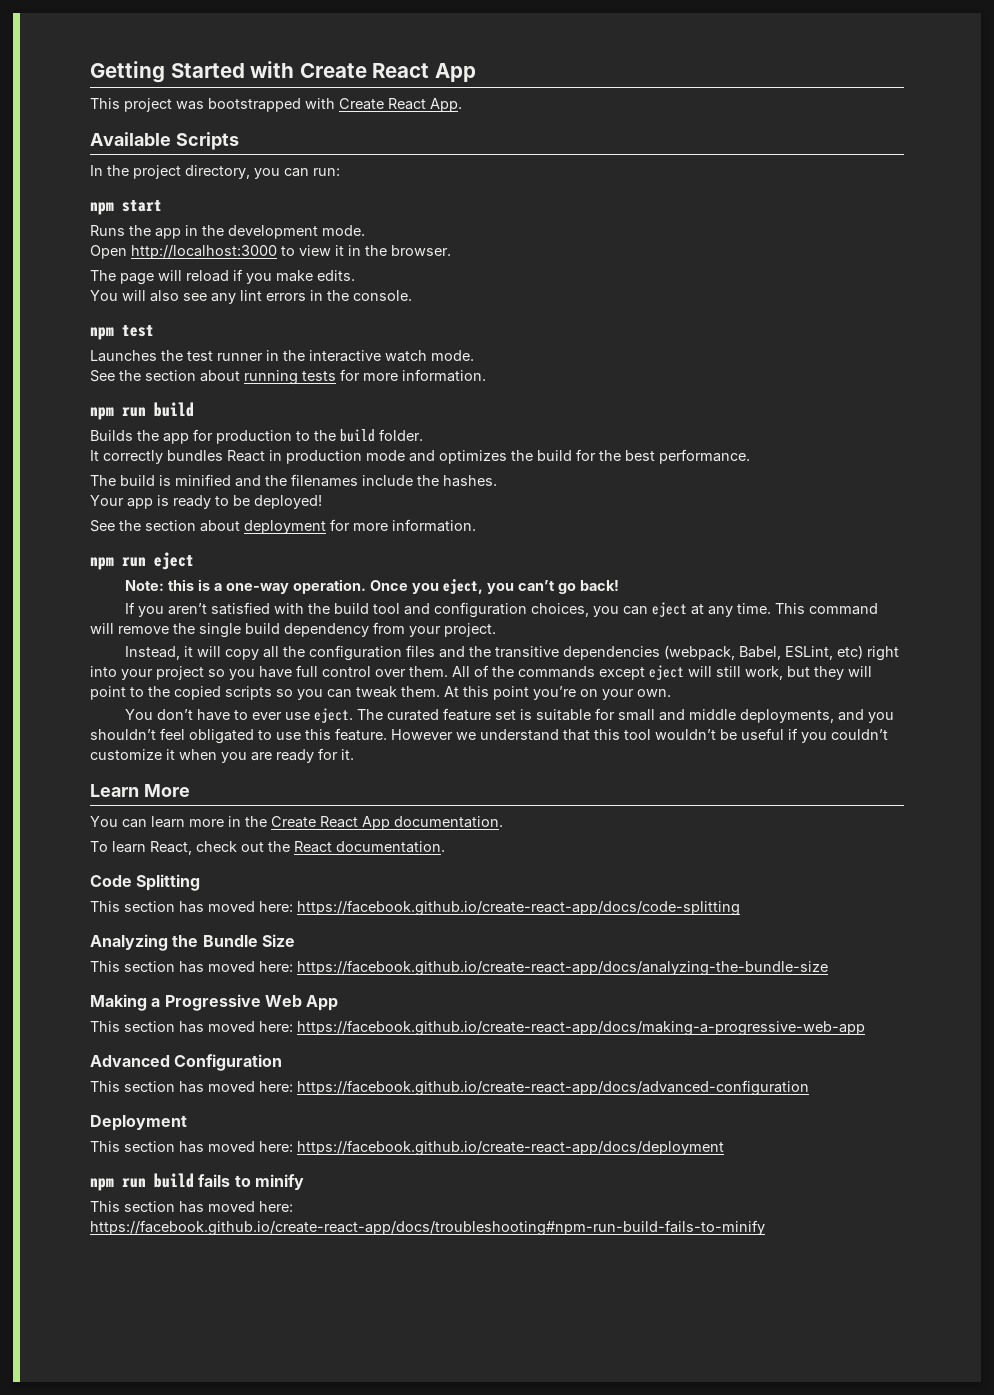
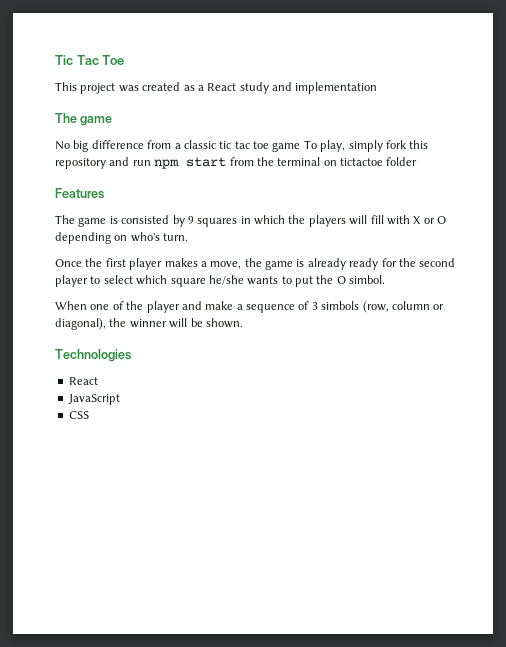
- Getting Started with Create React App
- This project was bootstrapped with Create React App.
- Available Scripts
- In the project directory, you can run:
- npm start
- Runs the app in the development mode.
- Open http://localhost:3000 to view it in the browser.
- The page will reload if you make edits.
- You will also see any lint errors in the console.
- npm test
- Launches the test runner in the interactive watch mode.
- See the section about running tests for more information.
- npm run build
- Builds the app for production to the build folder.
- It correctly bundles React in production mode and optimizes the build for the best performance.
- The build is minified and the filenames include the hashes.
- Your app is ready to be deployed!
- See the section about deployment for more information.
- npm run eject
- Note: this is a one-way operation. Once you eject, you can’t go back!
- If you aren’t satisfied with the build tool and configuration choices, you can eject at any time. This command will remove the single build dependency from your project.
- Instead, it will copy all the configuration files and the transitive dependencies (webpack, Babel, ESLint, etc) right into your project so you have full control over them. All of the commands except eject will still work, but they will point to the copied scripts so you can tweak them. At this point you’re on your own.
- You don’t have to ever use eject. The curated feature set is suitable for small and middle deployments, and you shouldn’t feel obligated to use this feature. However we understand that this tool wouldn’t be useful if you couldn’t customize it when you are ready for it.
- Learn More
- You can learn more in the Create React App documentation.
- To learn React, check out the React documentation.
- Code Splitting
- This section has moved here: https://facebook.github.io/create-react-app/docs/code-splitting
- Analyzing the Bundle Size
- This section has moved here: https://facebook.github.io/create-react-app/docs/analyzing-the-bundle-size
- Making a Progressive Web App
- This section has moved here: https://facebook.github.io/create-react-app/docs/making-a-progressive-web-app
- Advanced Configuration
- This section has moved here: https://facebook.github.io/create-react-app/docs/advanced-configuration
- Deployment
- This section has moved here: https://facebook.github.io/create-react-app/docs/deployment
- npm run build fails to minify
- This section has moved here: https://facebook.github.io/create-react-app/docs/troubleshooting#npm-run-build-fails-to-minify
+ Tic Tac Toe
+ This project was created as a React study and implementation
+ The game
+ No big difference from a classic tic tac toe game To play, simply fork this repository and run npm start from the terminal on tictactoe folder
+ Features
+ The game is consisted by 9 squares in which the players will fill with X or O depending on who's turn.
+ Once the first player makes a move, the game is already ready for the second player to select which square he/she wants to put the O simbol.
+ When one of the player and make a sequence of 3 simbols (row, column or diagonal), the winner will be shown.
+ Technologies
+ React
+ JavaScript
+ CSS

